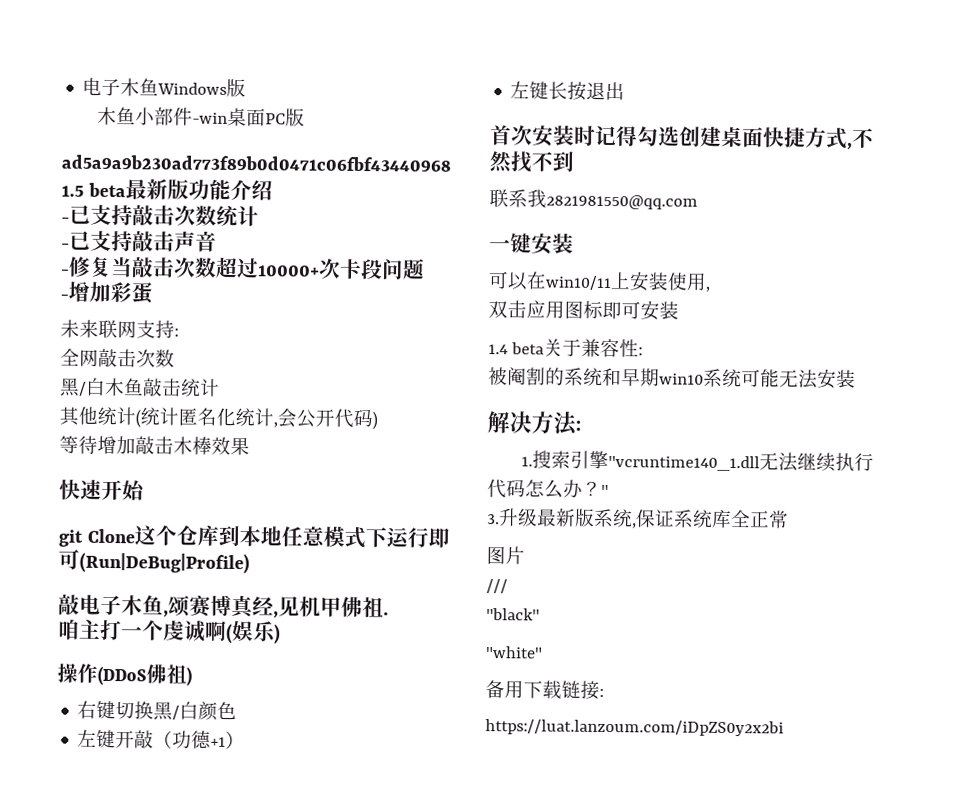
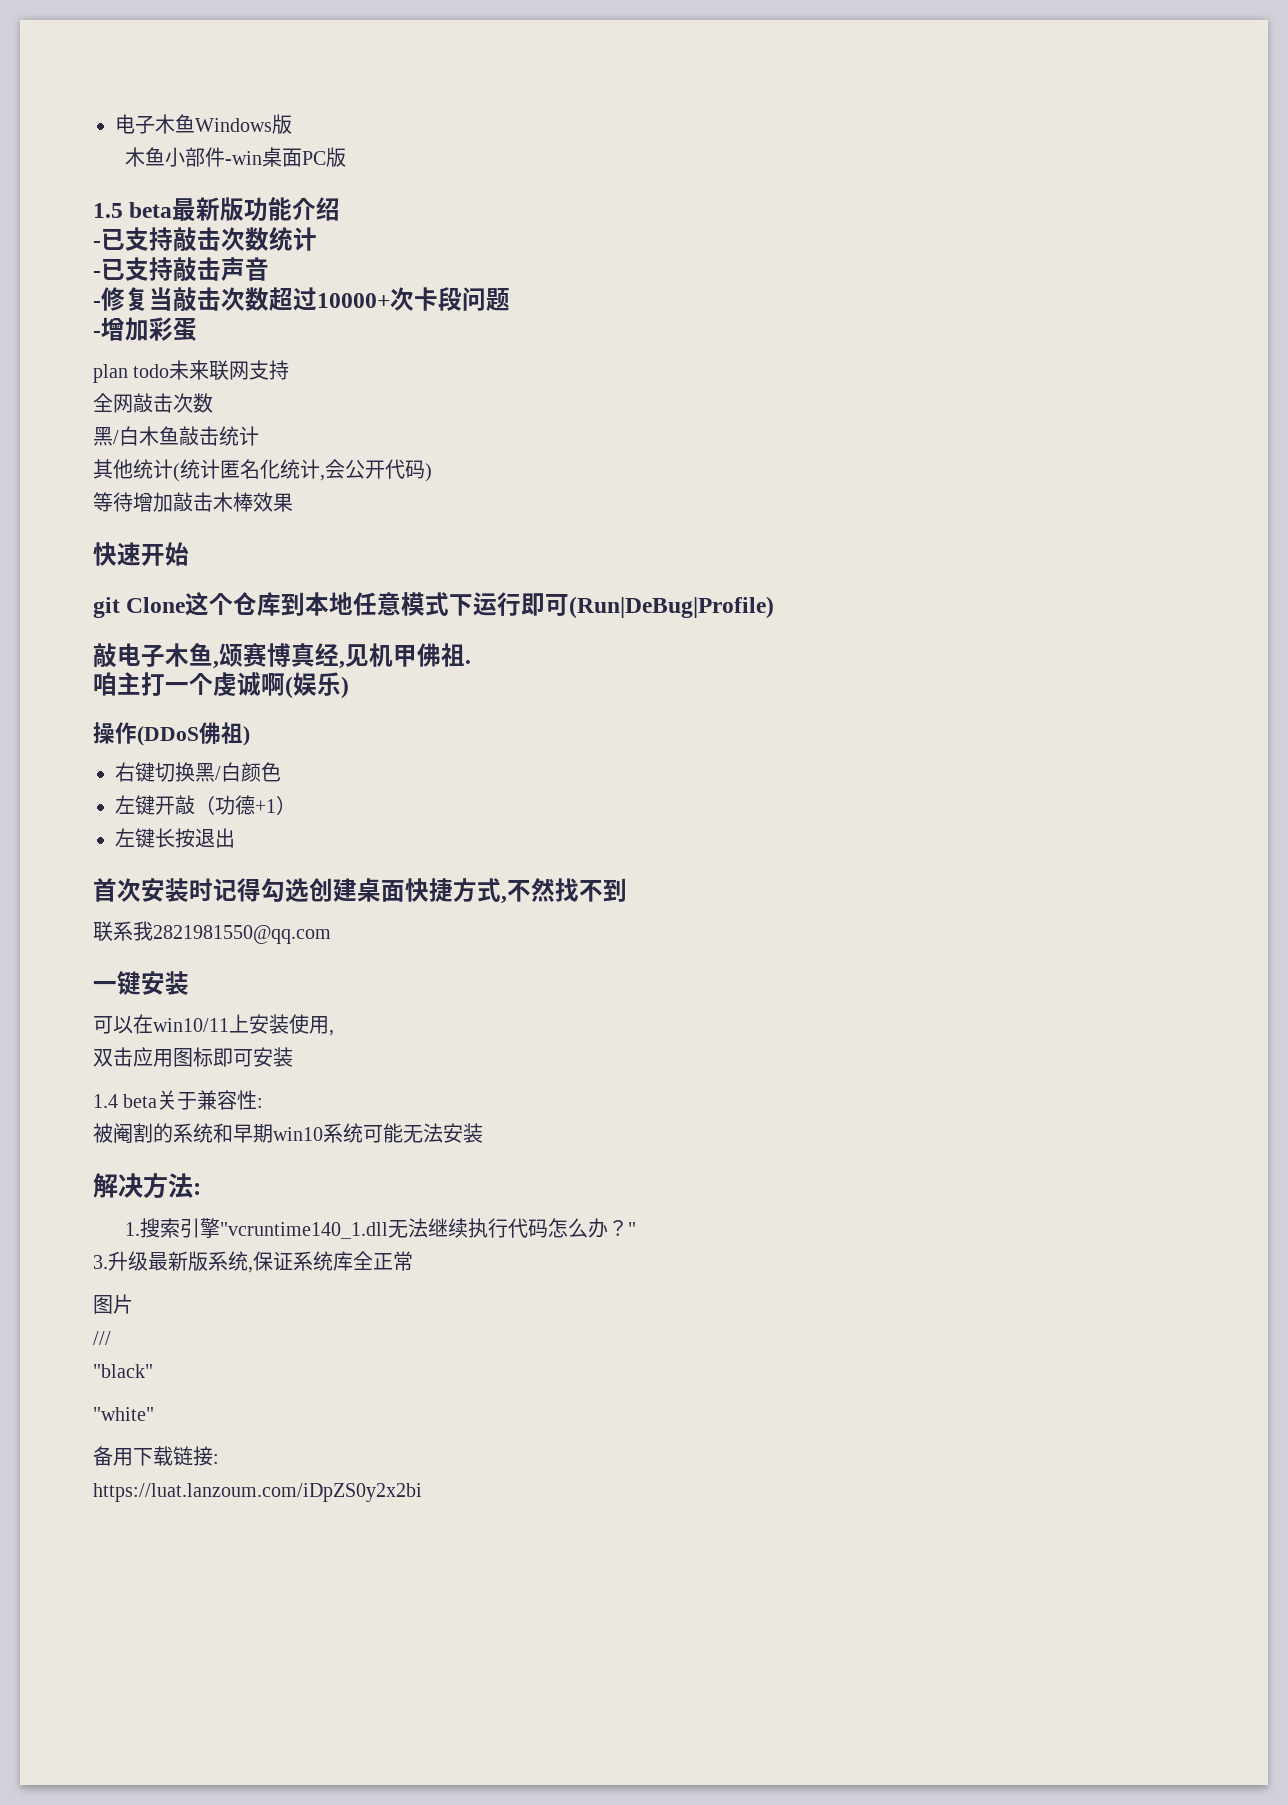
- ad5a9a9b230ad773f89b0d0471c06fbf43440968 1.5 beta最新版功能介绍
+ 1.5 beta最新版功能介绍
- 未来联网支持:
+ plan todo未来联网支持

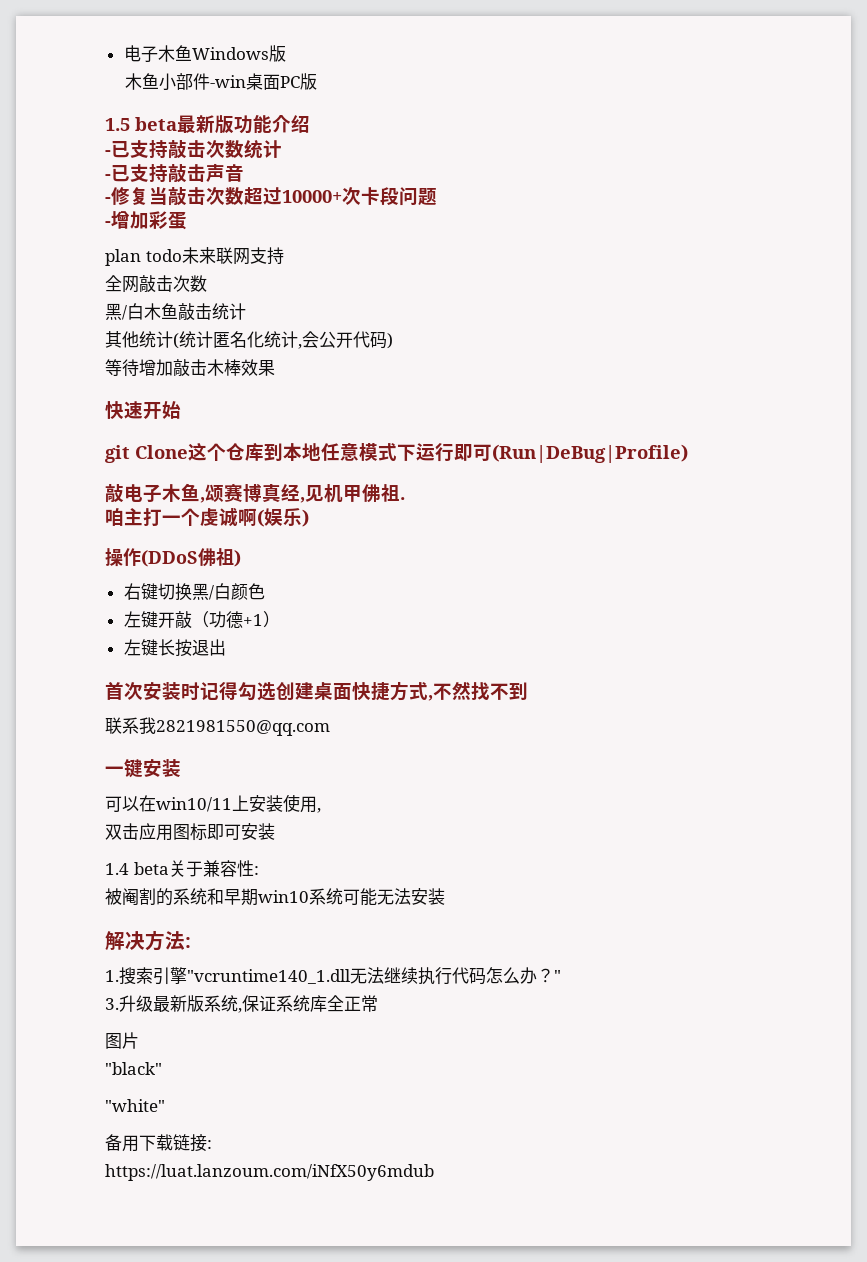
- ///
- https://luat.lanzoum.com/iDpZS0y2x2bi
+ https://luat.lanzoum.com/iNfX50y6mdub

